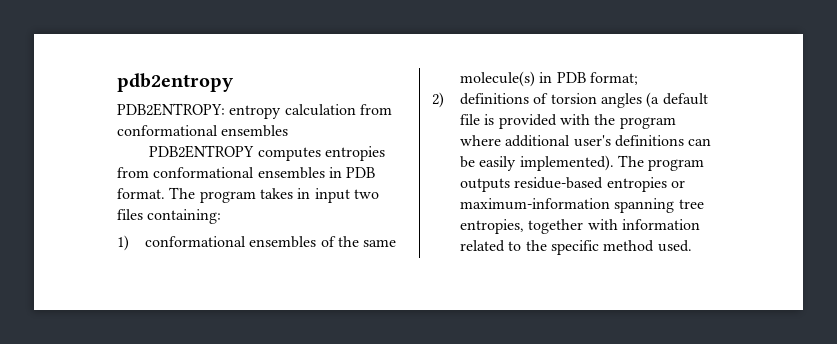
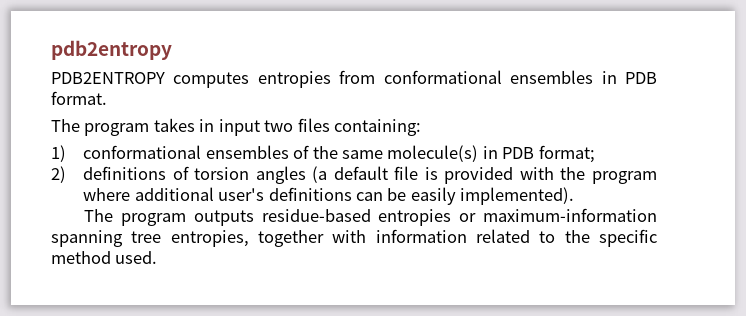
- PDB2ENTROPY: entropy calculation from conformational ensembles
- PDB2ENTROPY computes entropies from conformational ensembles in PDB format. The program takes in input two files containing:
+ PDB2ENTROPY computes entropies from conformational ensembles in PDB format.
+ The program takes in input two files containing:
- 2) definitions of torsion angles (a default file is provided with the program where additional user's definitions can be easily implemented). The program outputs residue-based entropies or maximum-information spanning tree entropies, together with information related to the specific method used.
+ 2) definitions of torsion angles (a default file is provided with the program where additional user's definitions can be easily implemented).
+ The program outputs residue-based entropies or maximum-information spanning tree entropies, together with information related to the specific method used.

